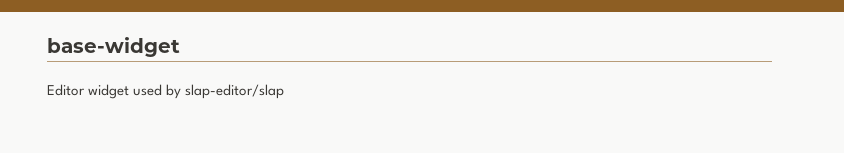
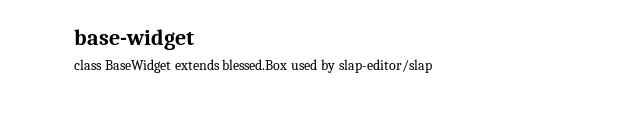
- Editor widget used by slap-editor/slap
+ class BaseWidget extends blessed.Box used by slap-editor/slap

